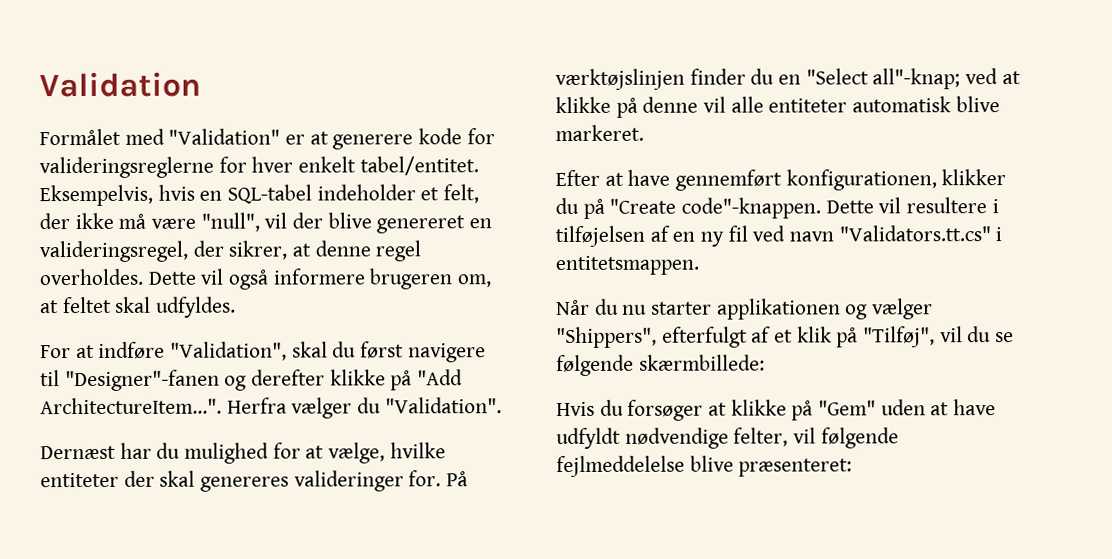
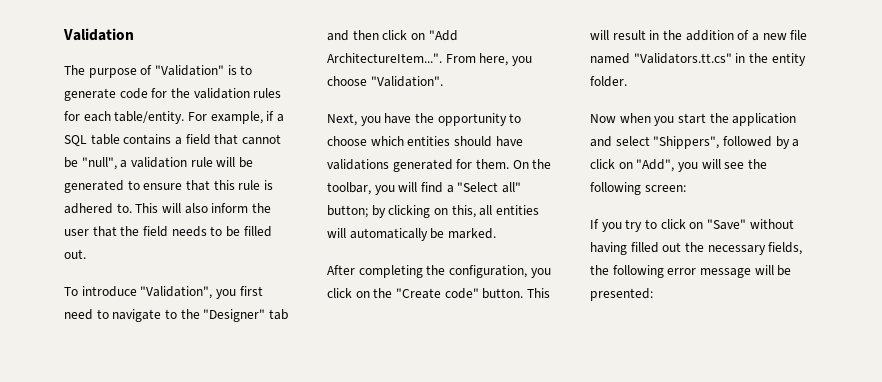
- Formålet med "Validation" er at generere kode for valideringsreglerne for hver enkelt tabel/entitet. Eksempelvis, hvis en SQL-tabel indeholder et felt, der ikke må være "null", vil der blive genereret en valideringsregel, der sikrer, at denne regel overholdes. Dette vil også informere brugeren om, at feltet skal udfyldes.
- For at indføre "Validation", skal du først navigere til "Designer"-fanen og derefter klikke på "Add ArchitectureItem...". Herfra vælger du "Validation".
- Dernæst har du mulighed for at vælge, hvilke entiteter der skal genereres valideringer for. På værktøjslinjen finder du en "Select all"-knap; ved at klikke på denne vil alle entiteter automatisk blive markeret.
- Efter at have gennemført konfigurationen, klikker du på "Create code"-knappen. Dette vil resultere i tilføjelsen af en ny fil ved navn "Validators.tt.cs" i entitetsmappen.
- Når du nu starter applikationen og vælger "Shippers", efterfulgt af et klik på "Tilføj", vil du se følgende skærmbillede:
- Hvis du forsøger at klikke på "Gem" uden at have udfyldt nødvendige felter, vil følgende fejlmeddelelse blive præsenteret:
+ The purpose of "Validation" is to generate code for the validation rules for each table/entity. For example, if a SQL table contains a field that cannot be "null", a validation rule will be generated to ensure that this rule is adhered to. This will also inform the user that the field needs to be filled out.
+ To introduce "Validation", you first need to navigate to the "Designer" tab and then click on "Add ArchitectureItem...". From here, you choose "Validation".
+ Next, you have the opportunity to choose which entities should have validations generated for them. On the toolbar, you will find a "Select all" button; by clicking on this, all entities will automatically be marked.
+ After completing the configuration, you click on the "Create code" button. This will result in the addition of a new file named "Validators.tt.cs" in the entity folder.
+ Now when you start the application and select "Shippers", followed by a click on "Add", you will see the following screen:
+ If you try to click on "Save" without having filled out the necessary fields, the following error message will be presented:

